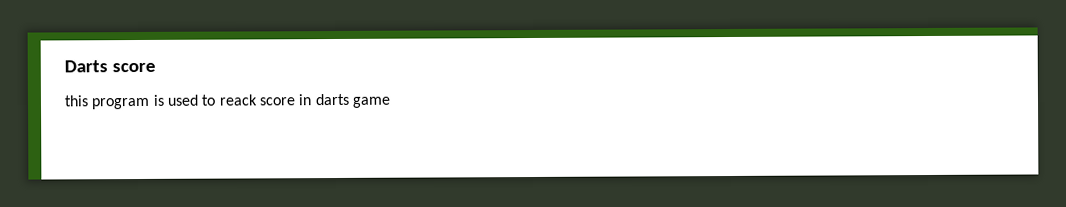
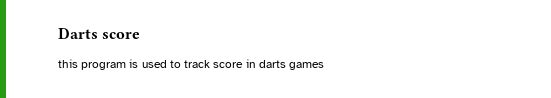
- this program is used to reack score in darts game
+ this program is used to track score in darts games

